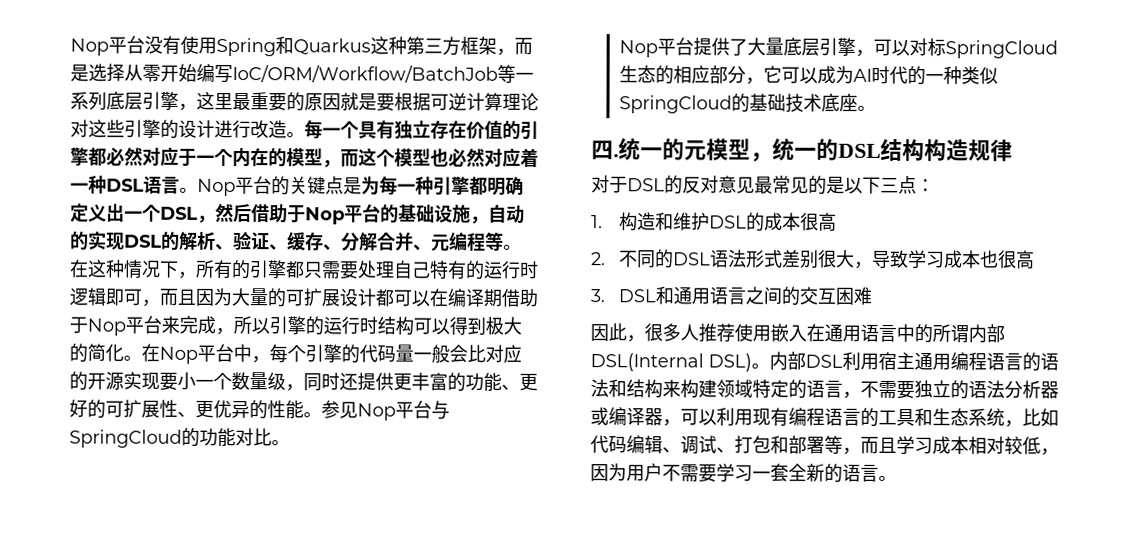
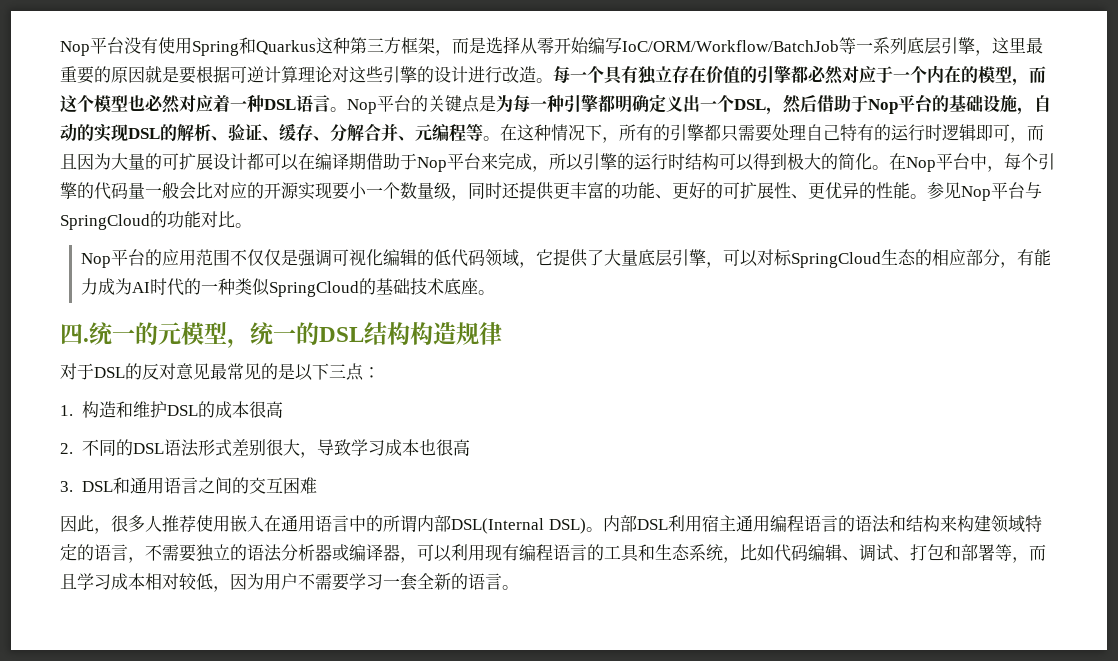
- Nop平台提供了大量底层引擎，可以对标SpringCloud生态的相应部分，它可以成为AI时代的一种类似SpringCloud的基础技术底座。
+ Nop平台的应用范围不仅仅是强调可视化编辑的低代码领域，它提供了大量底层引擎，可以对标SpringCloud生态的相应部分，有能力成为AI时代的一种类似SpringCloud的基础技术底座。

